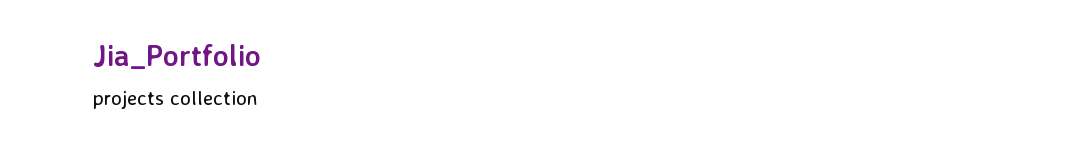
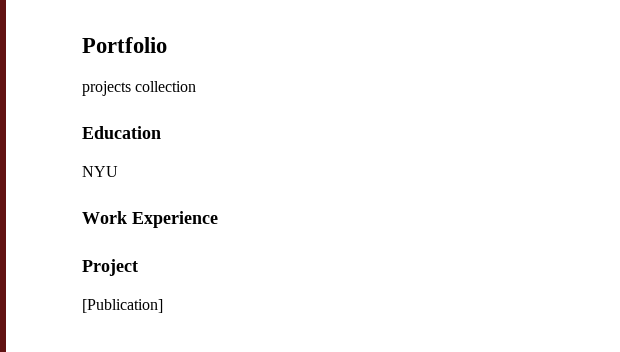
- Jia_Portfolio
+ Portfolio
+ Education
+ NYU
+ Work Experience
+ Project
+ [Publication]

